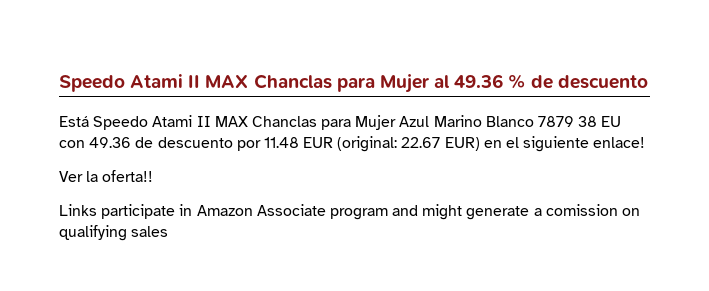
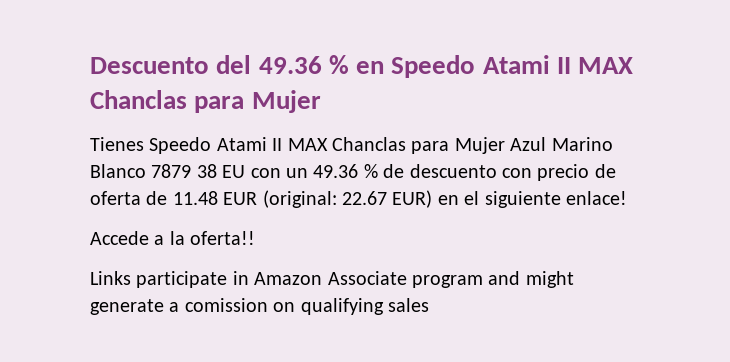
- Speedo Atami II MAX Chanclas para Mujer al 49.36 % de descuento
- Está Speedo Atami II MAX Chanclas para Mujer Azul Marino Blanco 7879 38 EU con 49.36 de descuento por 11.48 EUR (original: 22.67 EUR) en el siguiente enlace!
+ Descuento del 49.36 % en Speedo Atami II MAX Chanclas para Mujer
+ Tienes Speedo Atami II MAX Chanclas para Mujer Azul Marino Blanco 7879 38 EU con un 49.36 % de descuento con precio de oferta de 11.48 EUR (original: 22.67 EUR) en el siguiente enlace!
- Ver la oferta!!
+ Accede a la oferta!!

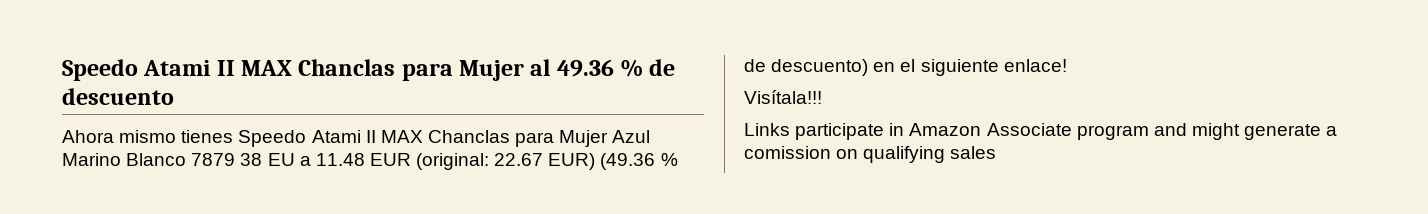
- Descuento del 49.36 % en Speedo Atami II MAX Chanclas para Mujer
- Tienes Speedo Atami II MAX Chanclas para Mujer Azul Marino Blanco 7879 38 EU con un 49.36 % de descuento con precio de oferta de 11.48 EUR (original: 22.67 EUR) en el siguiente enlace!
+ Speedo Atami II MAX Chanclas para Mujer al 49.36 % de descuento
+ Ahora mismo tienes Speedo Atami II MAX Chanclas para Mujer Azul Marino Blanco 7879 38 EU a 11.48 EUR (original: 22.67 EUR) (49.36 % de descuento) en el siguiente enlace!
- Accede a la oferta!!
+ Visítala!!!

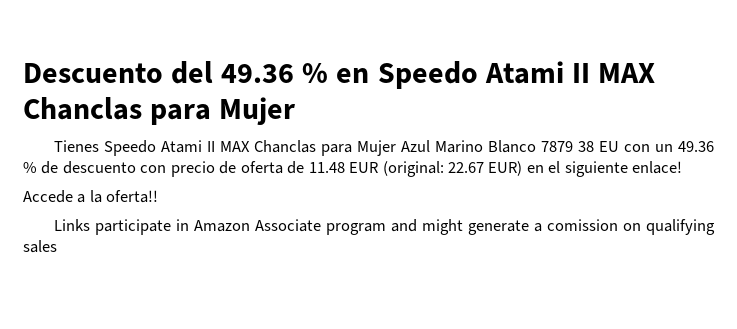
- Speedo Atami II MAX Chanclas para Mujer al 49.36 % de descuento
- Ahora mismo tienes Speedo Atami II MAX Chanclas para Mujer Azul Marino Blanco 7879 38 EU a 11.48 EUR (original: 22.67 EUR) (49.36 % de descuento) en el siguiente enlace!
+ Descuento del 49.36 % en Speedo Atami II MAX Chanclas para Mujer
+ Tienes Speedo Atami II MAX Chanclas para Mujer Azul Marino Blanco 7879 38 EU con un 49.36 % de descuento con precio de oferta de 11.48 EUR (original: 22.67 EUR) en el siguiente enlace!
- Visítala!!!
+ Accede a la oferta!!

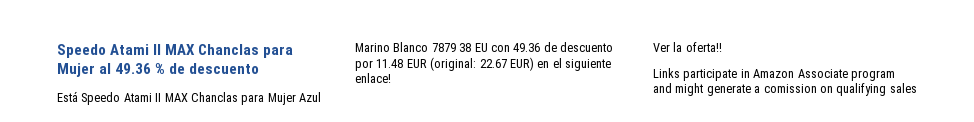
- Descuento del 49.36 % en Speedo Atami II MAX Chanclas para Mujer
- Tienes Speedo Atami II MAX Chanclas para Mujer Azul Marino Blanco 7879 38 EU con un 49.36 % de descuento con precio de oferta de 11.48 EUR (original: 22.67 EUR) en el siguiente enlace!
+ Speedo Atami II MAX Chanclas para Mujer al 49.36 % de descuento
+ Está Speedo Atami II MAX Chanclas para Mujer Azul Marino Blanco 7879 38 EU con 49.36 de descuento por 11.48 EUR (original: 22.67 EUR) en el siguiente enlace!
- Accede a la oferta!!
+ Ver la oferta!!

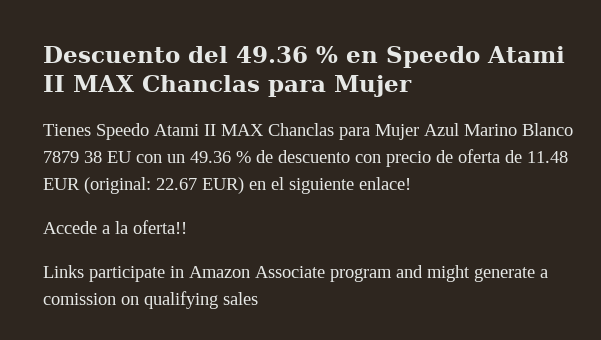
- Speedo Atami II MAX Chanclas para Mujer al 49.36 % de descuento
- Está Speedo Atami II MAX Chanclas para Mujer Azul Marino Blanco 7879 38 EU con 49.36 de descuento por 11.48 EUR (original: 22.67 EUR) en el siguiente enlace!
+ Descuento del 49.36 % en Speedo Atami II MAX Chanclas para Mujer
+ Tienes Speedo Atami II MAX Chanclas para Mujer Azul Marino Blanco 7879 38 EU con un 49.36 % de descuento con precio de oferta de 11.48 EUR (original: 22.67 EUR) en el siguiente enlace!
- Ver la oferta!!
+ Accede a la oferta!!

